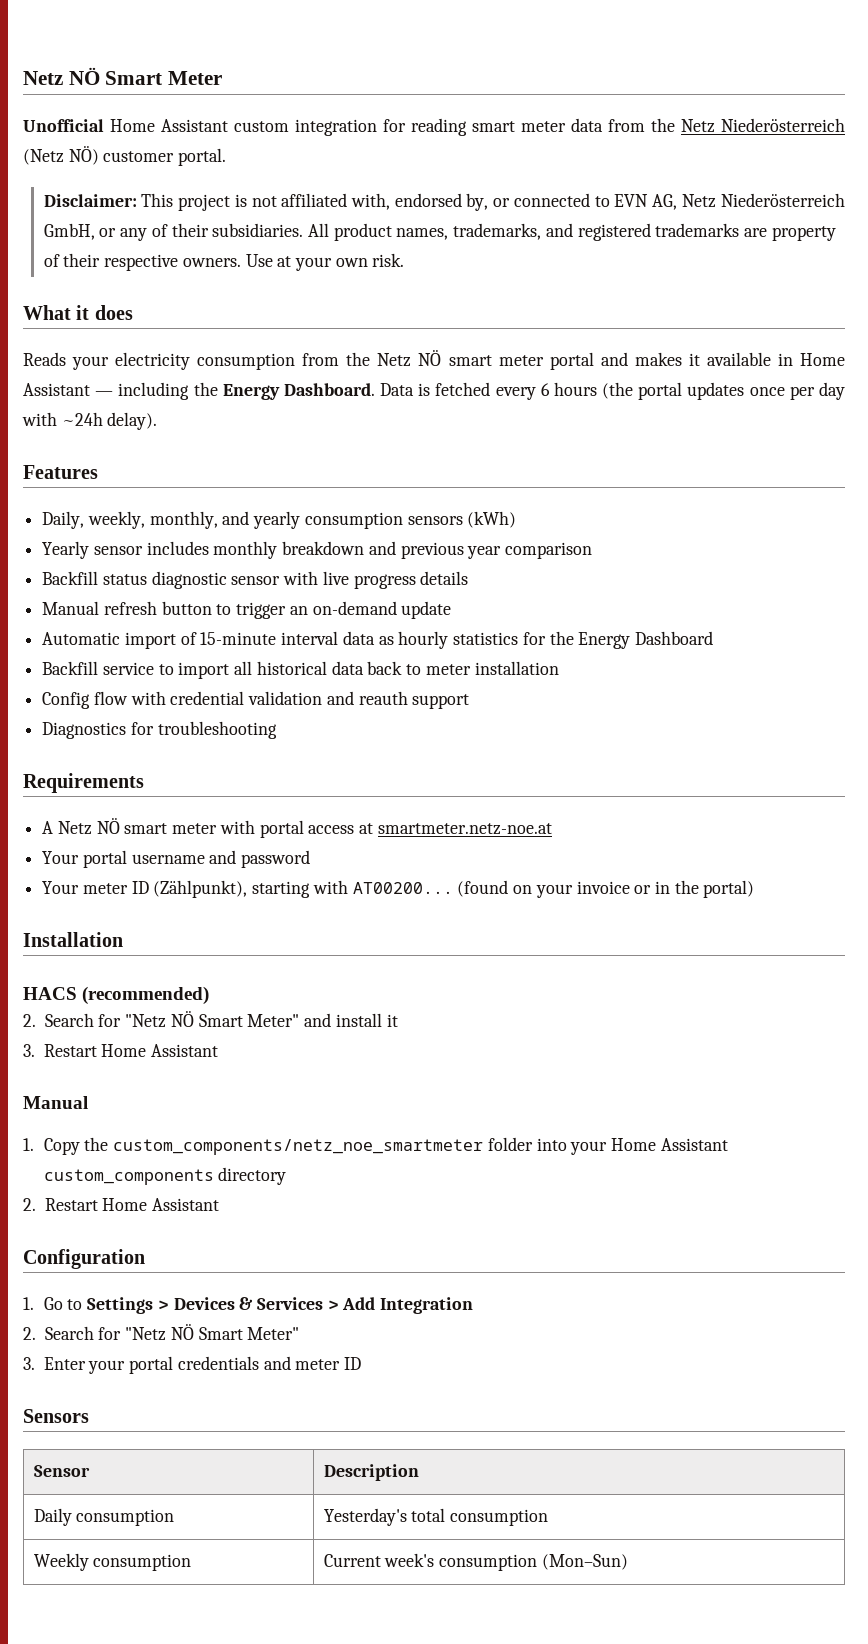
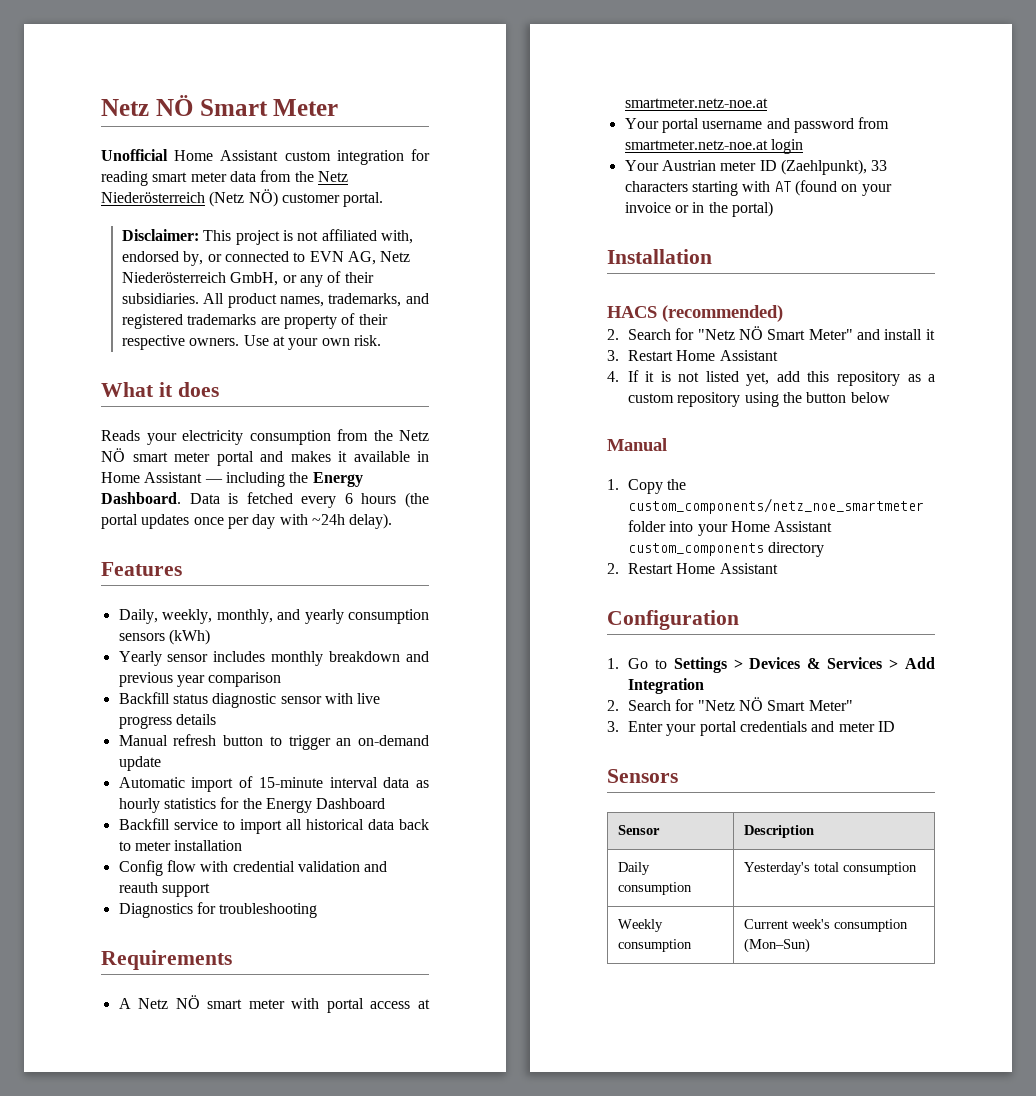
- Your portal username and password
- Your meter ID (Zählpunkt), starting with AT00200... (found on your invoice or in the portal)
+ Your portal username and password from smartmeter.netz-noe.at login
+ Your Austrian meter ID (Zaehlpunkt), 33 characters starting with AT (found on your invoice or in the portal)
+ 4. If it is not listed yet, add this repository as a custom repository using the button below

